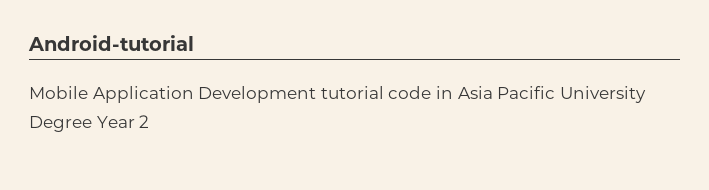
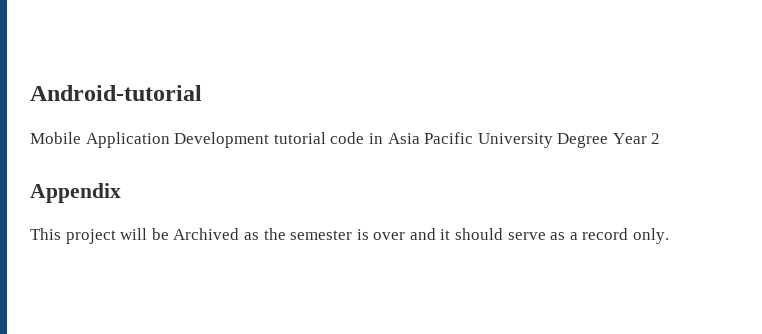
+ Appendix
+ This project will be Archived as the semester is over and it should serve as a record only.

